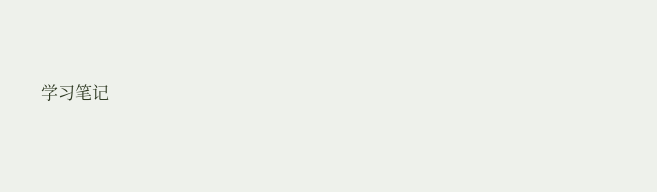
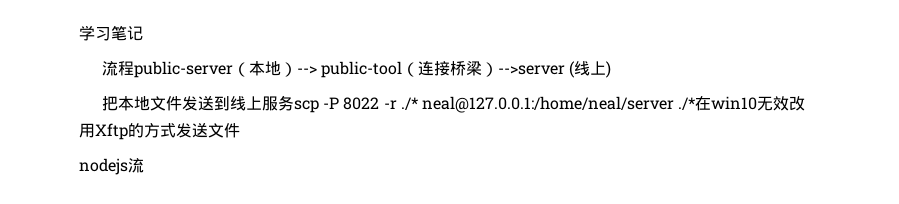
+ 流程public-server（本地）--> public-tool（连接桥梁）-->server (线上)
+ 把本地文件发送到线上服务scp -P 8022 -r ./* neal@127.0.0.1:/home/neal/server ./*在win10无效改用Xftp的方式发送文件
+ nodejs流

